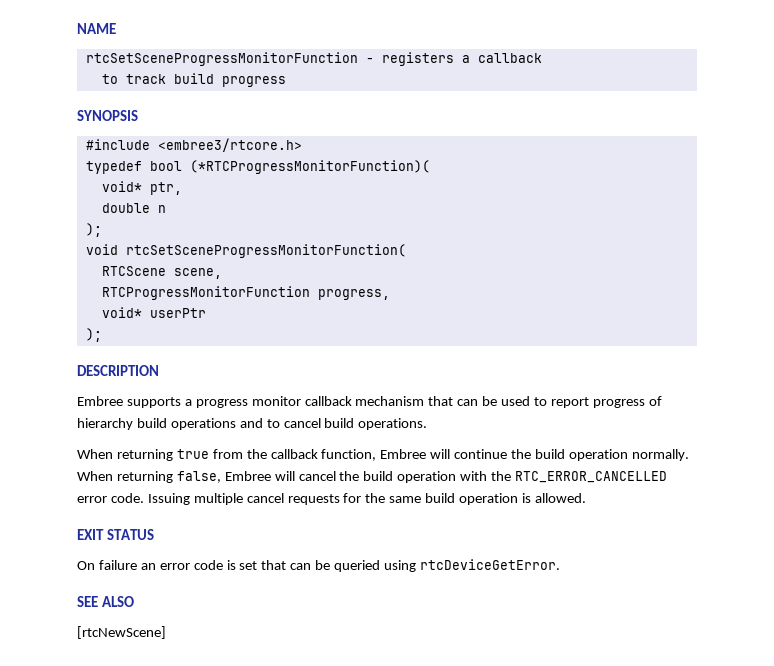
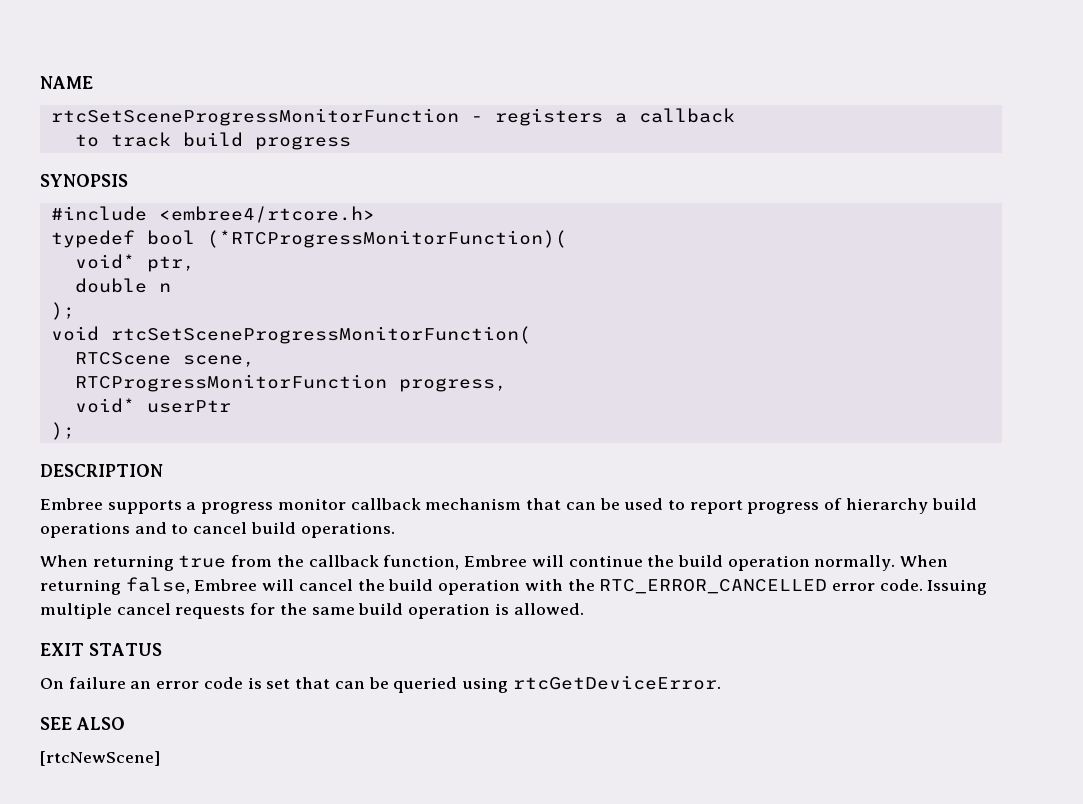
- #include <embree3/rtcore.h>
+ #include <embree4/rtcore.h>
- On failure an error code is set that can be queried using rtcDeviceGetError.
+ On failure an error code is set that can be queried using rtcGetDeviceError.

